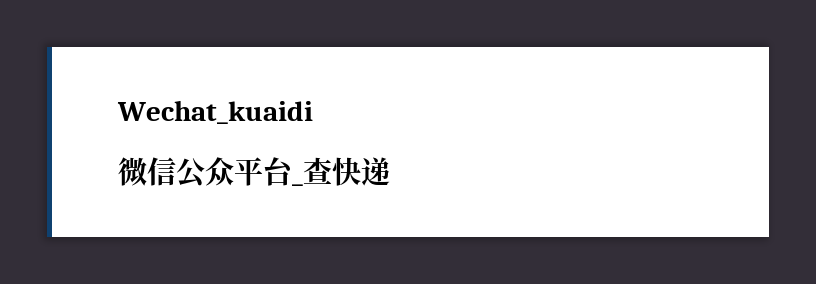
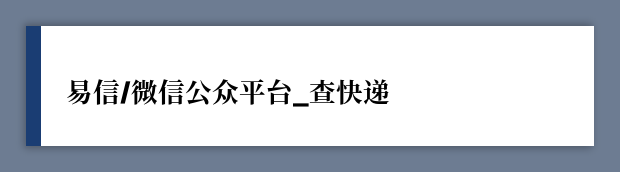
- Wechat_kuaidi
- 微信公众平台_查快递
+ 易信/微信公众平台_查快递

